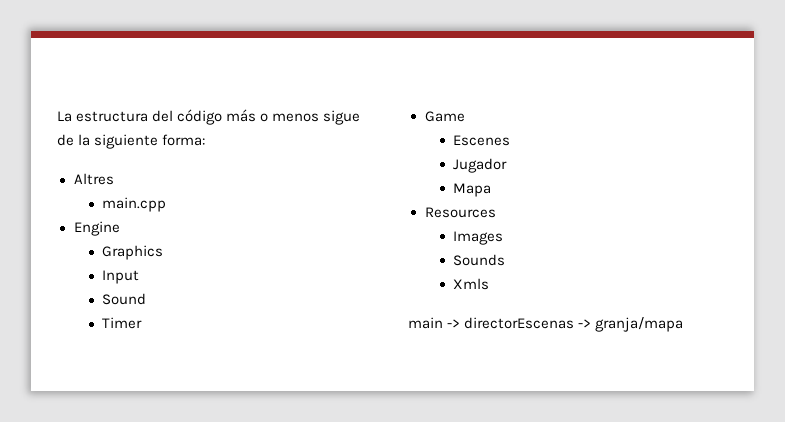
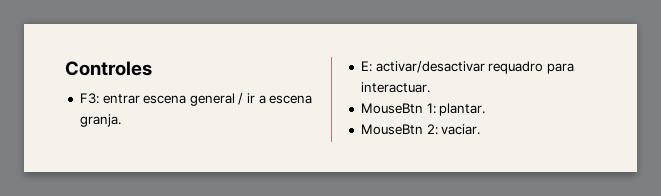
- La estructura del código más o menos sigue de la siguiente forma:
- Altres
- main.cpp
- Engine
- Graphics
- Input
- Sound
- Timer
- Game
- Escenes
- Jugador
- Mapa
- Resources
- Images
- Sounds
- Xmls
- main -> directorEscenas -> granja/mapa
+ Controles
+ F3: entrar escena general / ir a escena granja.
+ E: activar/desactivar requadro para interactuar.
+ MouseBtn 1: plantar.
+ MouseBtn 2: vaciar.

